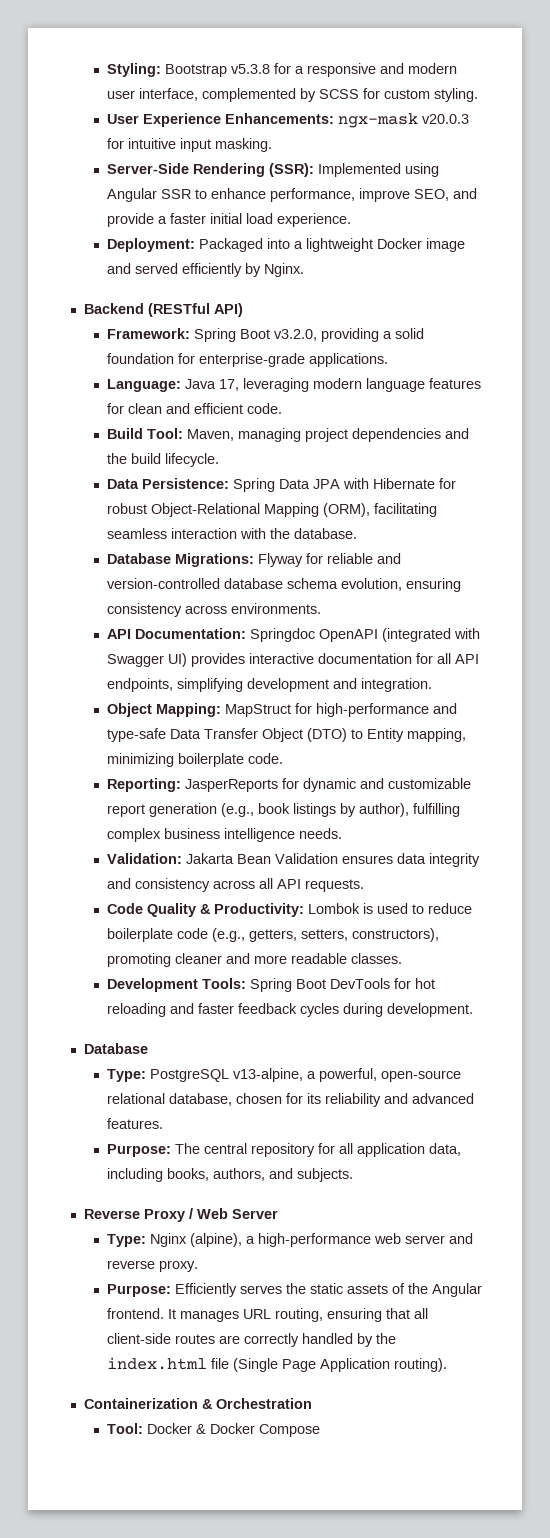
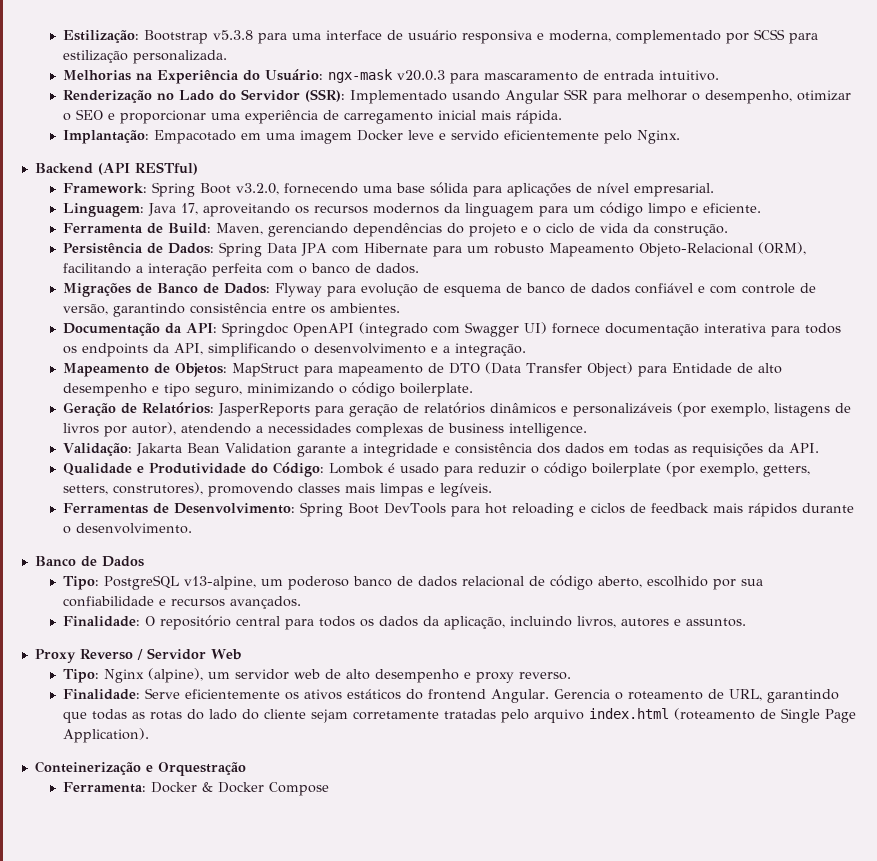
- Styling: Bootstrap v5.3.8 for a responsive and modern user interface, complemented by SCSS for custom styling.
- User Experience Enhancements: ngx-mask v20.0.3 for intuitive input masking.
- Server-Side Rendering (SSR): Implemented using Angular SSR to enhance performance, improve SEO, and provide a faster initial load experience.
- Deployment: Packaged into a lightweight Docker image and served efficiently by Nginx.
+ Estilização: Bootstrap v5.3.8 para uma interface de usuário responsiva e moderna, complementado por SCSS para estilização personalizada.
+ Melhorias na Experiência do Usuário: ngx-mask v20.0.3 para mascaramento de entrada intuitivo.
+ Renderização no Lado do Servidor (SSR): Implementado usando Angular SSR para melhorar o desempenho, otimizar o SEO e proporcionar uma experiência de carregamento inicial mais rápida.
+ Implantação: Empacotado em uma imagem Docker leve e servido eficientemente pelo Nginx.
- Backend (RESTful API)
+ Backend (API RESTful)
- Framework: Spring Boot v3.2.0, providing a solid foundation for enterprise-grade applications.
- Language: Java 17, leveraging modern language features for clean and efficient code.
- Build Tool: Maven, managing project dependencies and the build lifecycle.
- Data Persistence: Spring Data JPA with Hibernate for robust Object-Relational Mapping (ORM), facilitating seamless interaction with the database.
- Database Migrations: Flyway for reliable and version-controlled database schema evolution, ensuring consistency across environments.
- API Documentation: Springdoc OpenAPI (integrated with Swagger UI) provides interactive documentation for all API endpoints, simplifying development and integration.
- Object Mapping: MapStruct for high-performance and type-safe Data Transfer Object (DTO) to Entity mapping, minimizing boilerplate code.
- Reporting: JasperReports for dynamic and customizable report generation (e.g., book listings by author), fulfilling complex business intelligence needs.
- Validation: Jakarta Bean Validation ensures data integrity and consistency across all API requests.
- Code Quality & Productivity: Lombok is used to reduce boilerplate code (e.g., getters, setters, constructors), promoting cleaner and more readable classes.
- Development Tools: Spring Boot DevTools for hot reloading and faster feedback cycles during development.
- Database
- Type: PostgreSQL v13-alpine, a powerful, open-source relational database, chosen for its reliability and advanced features.
- Purpose: The central repository for all application data, including books, authors, and subjects.
- Reverse Proxy / Web Server
- Type: Nginx (alpine), a high-performance web server and reverse proxy.
- Purpose: Efficiently serves the static assets of the Angular frontend. It manages URL routing, ensuring that all client-side routes are correctly handled by the index.html file (Single Page Application routing).
- Containerization & Orchestration
- Tool: Docker & Docker Compose
+ Framework: Spring Boot v3.2.0, fornecendo uma base sólida para aplicações de nível empresarial.
+ Linguagem: Java 17, aproveitando os recursos modernos da linguagem para um código limpo e eficiente.
+ Ferramenta de Build: Maven, gerenciando dependências do projeto e o ciclo de vida da construção.
+ Persistência de Dados: Spring Data JPA com Hibernate para um robusto Mapeamento Objeto-Relacional (ORM), facilitando a interação perfeita com o banco de dados.
+ Migrações de Banco de Dados: Flyway para evolução de esquema de banco de dados confiável e com controle de versão, garantindo consistência entre os ambientes.
+ Documentação da API: Springdoc OpenAPI (integrado com Swagger UI) fornece documentação interativa para todos os endpoints da API, simplificando o desenvolvimento e a integração.
+ Mapeamento de Objetos: MapStruct para mapeamento de DTO (Data Transfer Object) para Entidade de alto desempenho e tipo seguro, minimizando o código boilerplate.
+ Geração de Relatórios: JasperReports para geração de relatórios dinâmicos e personalizáveis (por exemplo, listagens de livros por autor), atendendo a necessidades complexas de business intelligence.
+ Validação: Jakarta Bean Validation garante a integridade e consistência dos dados em todas as requisições da API.
+ Qualidade e Produtividade do Código: Lombok é usado para reduzir o código boilerplate (por exemplo, getters, setters, construtores), promovendo classes mais limpas e legíveis.
+ Ferramentas de Desenvolvimento: Spring Boot DevTools para hot reloading e ciclos de feedback mais rápidos durante o desenvolvimento.
+ Banco de Dados
+ Tipo: PostgreSQL v13-alpine, um poderoso banco de dados relacional de código aberto, escolhido por sua confiabilidade e recursos avançados.
+ Finalidade: O repositório central para todos os dados da aplicação, incluindo livros, autores e assuntos.
+ Proxy Reverso / Servidor Web
+ Tipo: Nginx (alpine), um servidor web de alto desempenho e proxy reverso.
+ Finalidade: Serve eficientemente os ativos estáticos do frontend Angular. Gerencia o roteamento de URL, garantindo que todas as rotas do lado do cliente sejam corretamente tratadas pelo arquivo index.html (roteamento de Single Page Application).
+ Conteinerização e Orquestração
+ Ferramenta: Docker & Docker Compose

